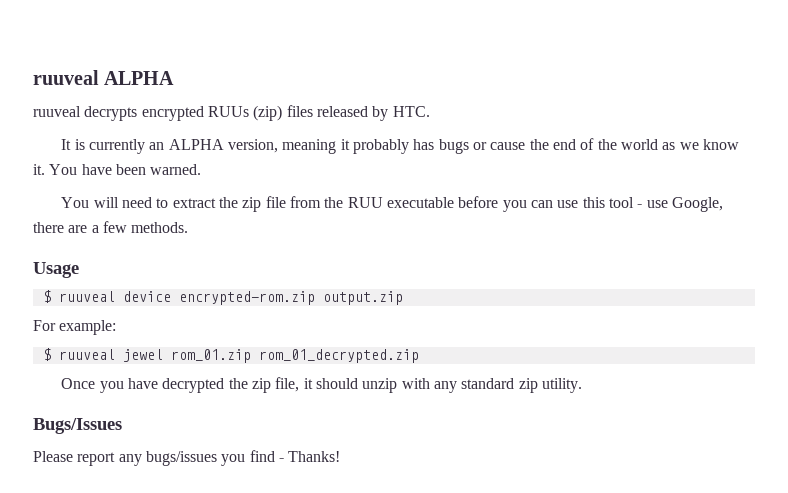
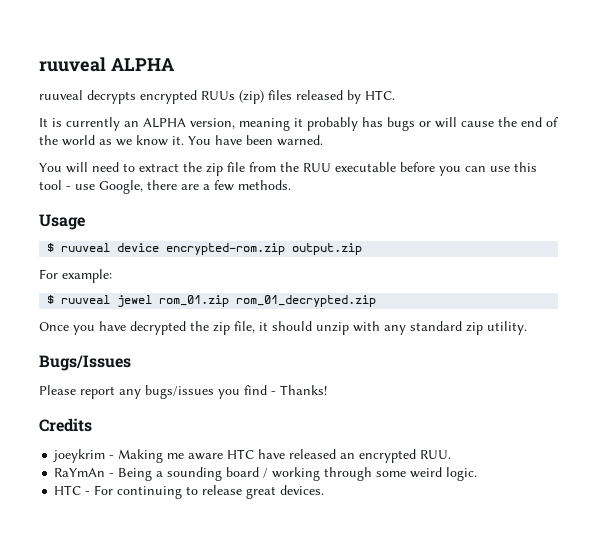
- It is currently an ALPHA version, meaning it probably has bugs or cause the end of the world as we know it.
+ It is currently an ALPHA version, meaning it probably has bugs or will cause the end of the world as we know it.
+ Credits
+ joeykrim - Making me aware HTC have released an encrypted RUU.
+ RaYmAn - Being a sounding board / working through some weird logic.
+ HTC - For continuing to release great devices.

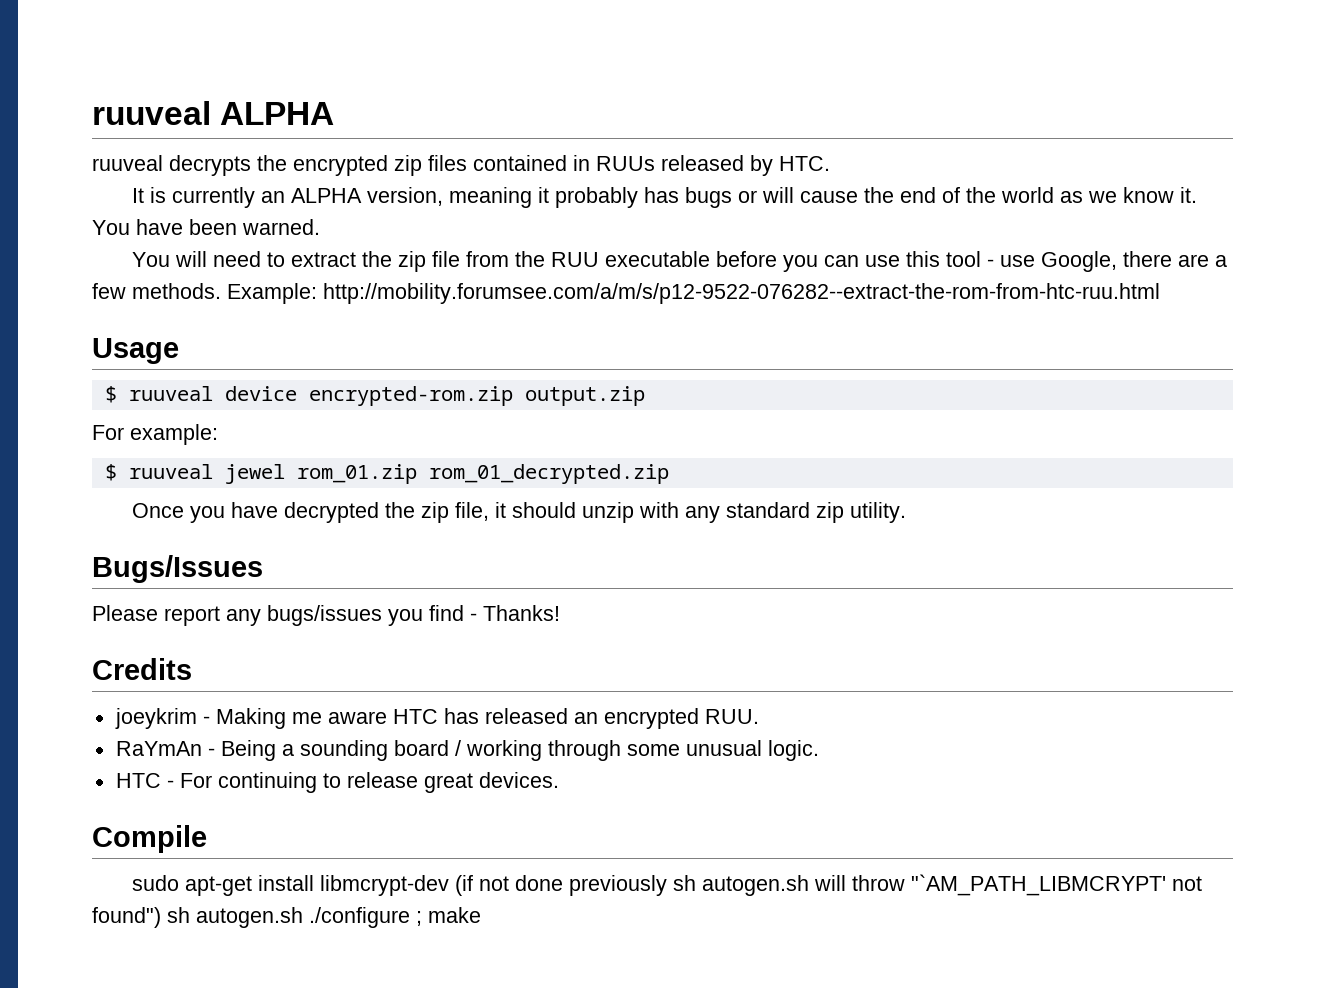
- ruuveal decrypts encrypted RUUs (zip) files released by HTC.
+ ruuveal decrypts the encrypted zip files contained in RUUs released by HTC.
+ Example: http://mobility.forumsee.com/a/m/s/p12-9522-076282--extract-the-rom-from-htc-ruu.html
- joeykrim - Making me aware HTC have released an encrypted RUU.
+ joeykrim - Making me aware HTC has released an encrypted RUU.
- RaYmAn - Being a sounding board / working through some weird logic.
+ RaYmAn - Being a sounding board / working through some unusual logic.
+ Compile
+ sudo apt-get install libmcrypt-dev (if not done previously sh autogen.sh will throw "`AM_PATH_LIBMCRYPT' not found") sh autogen.sh ./configure ; make

